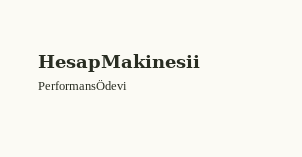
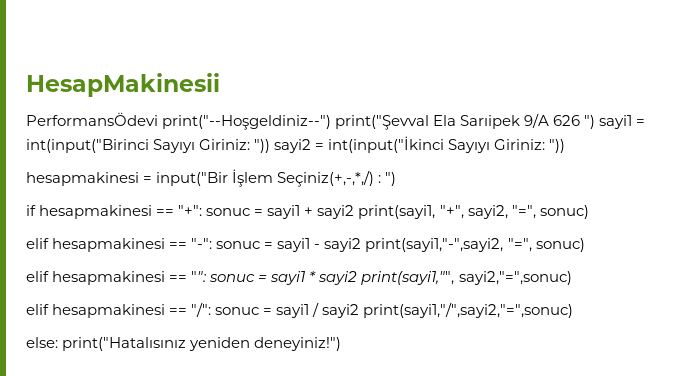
- PerformansÖdevi
+ PerformansÖdevi print("--Hoşgeldiniz--") print("Şevval Ela Sarıipek 9/A 626 ") sayi1 = int(input("Birinci Sayıyı Giriniz: ")) sayi2 = int(input("İkinci Sayıyı Giriniz: "))
+ hesapmakinesi = input("Bir İşlem Seçiniz(+,-,*,/) : ")
+ if hesapmakinesi == "+": sonuc = sayi1 + sayi2 print(sayi1, "+", sayi2, "=", sonuc)
+ elif hesapmakinesi == "-": sonuc = sayi1 - sayi2 print(sayi1,"-",sayi2, "=", sonuc)
+ elif hesapmakinesi == "": sonuc = sayi1 * sayi2 print(sayi1,"", sayi2,"=",sonuc)
+ elif hesapmakinesi == "/": sonuc = sayi1 / sayi2 print(sayi1,"/",sayi2,"=",sonuc)
+ else: print("Hatalısınız yeniden deneyiniz!")

